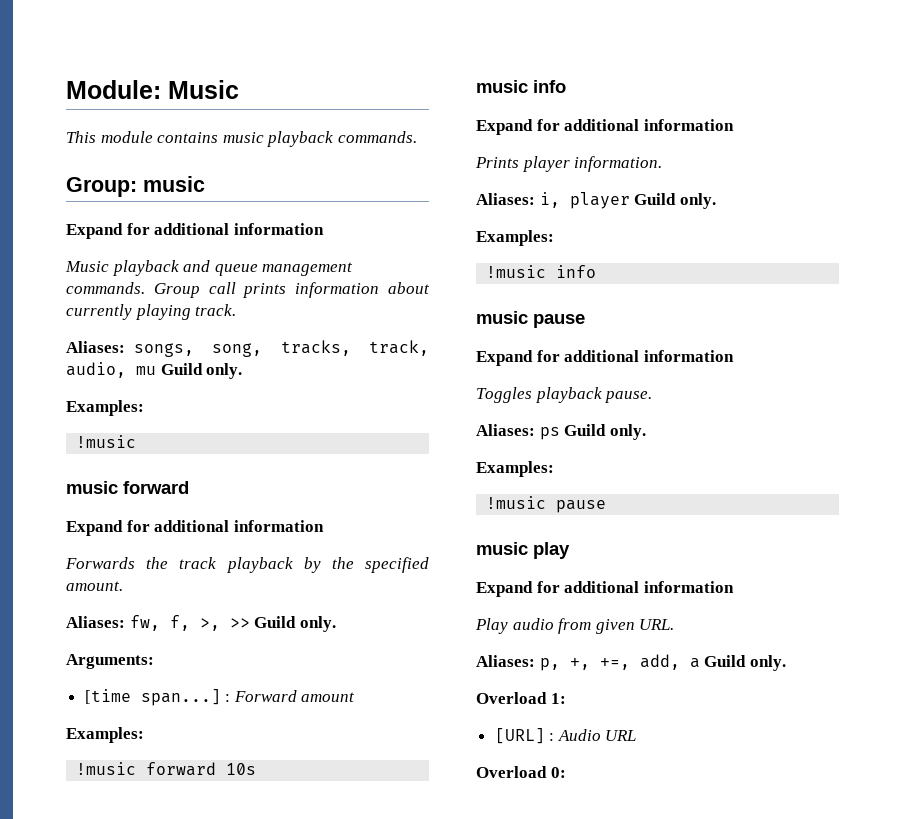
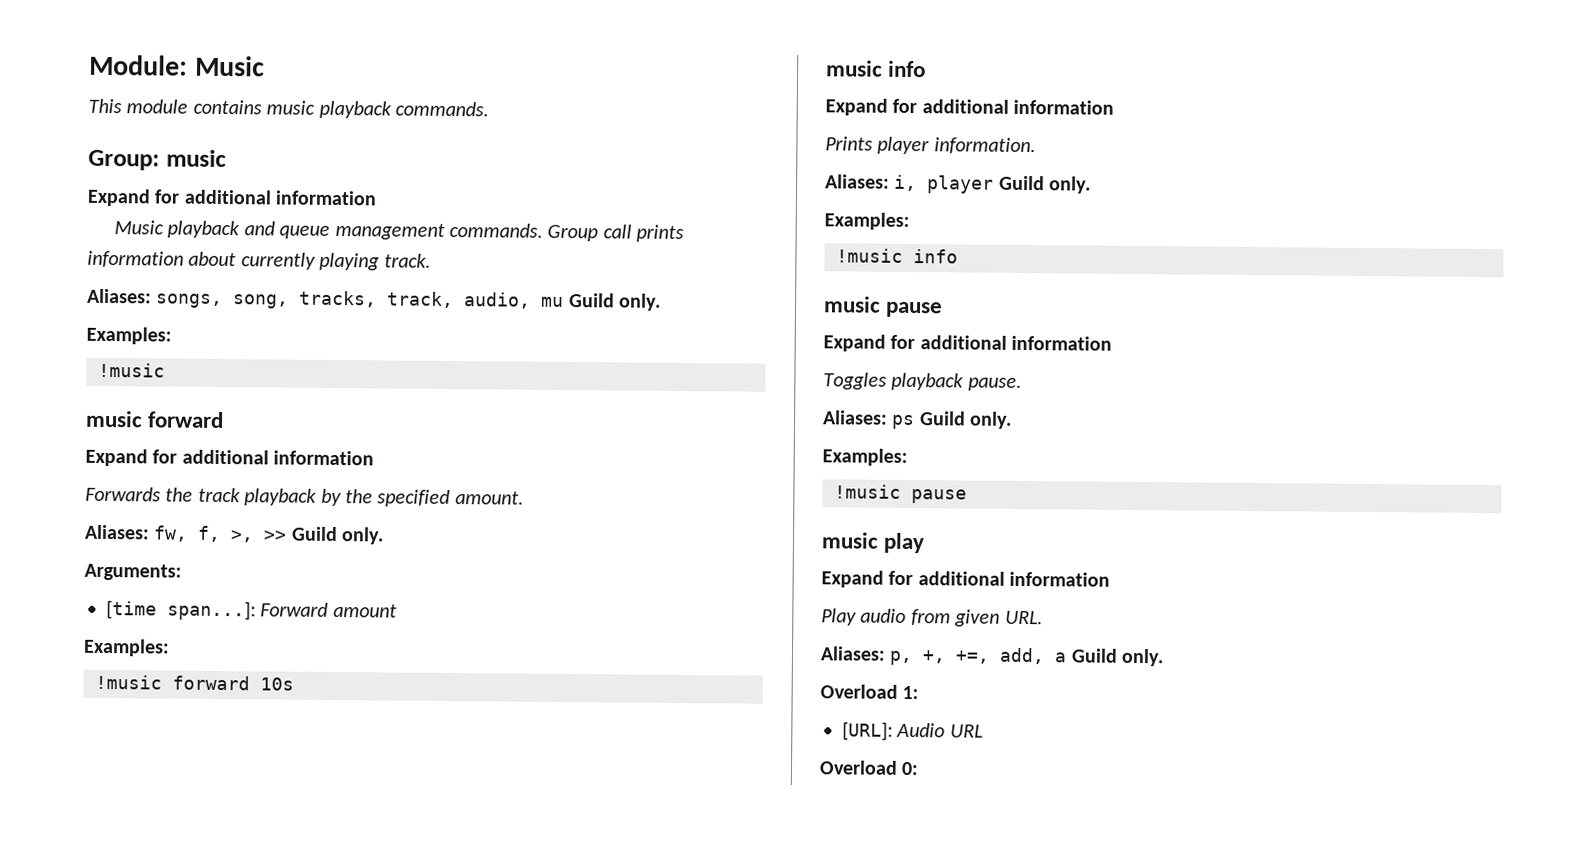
- [time span...] : Forward amount
+ [time span...]: Forward amount
- [URL] : Audio URL
+ [URL]: Audio URL

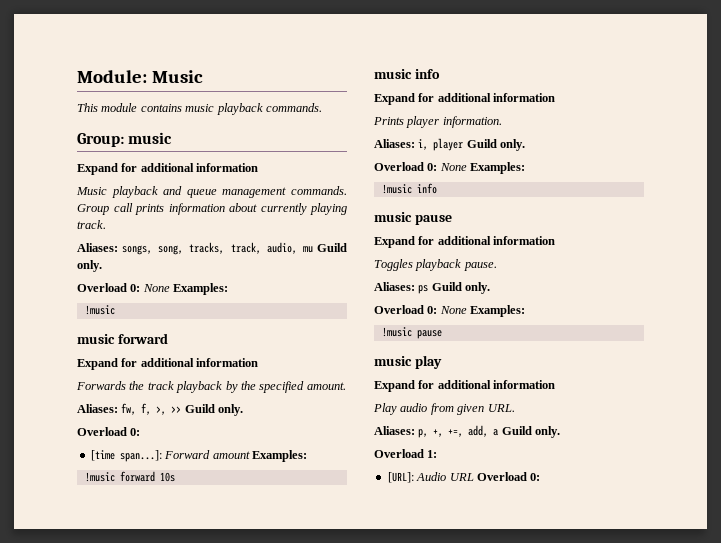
  Aliases: songs, song, tracks, track, audio, mu Guild only.
- Examples:
+ Overload 0: None Examples:
  Aliases: fw, f, >, >> Guild only.
- Arguments:
+ Overload 0:
- [time span...]: Forward amount
- Examples:
+ [time span...]: Forward amount Examples:
  Aliases: i, player Guild only.
- Examples:
+ Overload 0: None Examples:
  Aliases: ps Guild only.
- Examples:
+ Overload 0: None Examples:
- [URL]: Audio URL
- Overload 0:
+ [URL]: Audio URL Overload 0:

